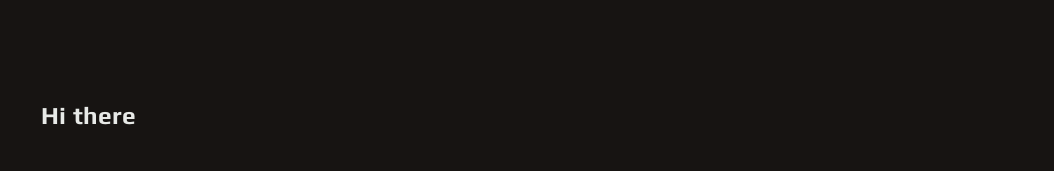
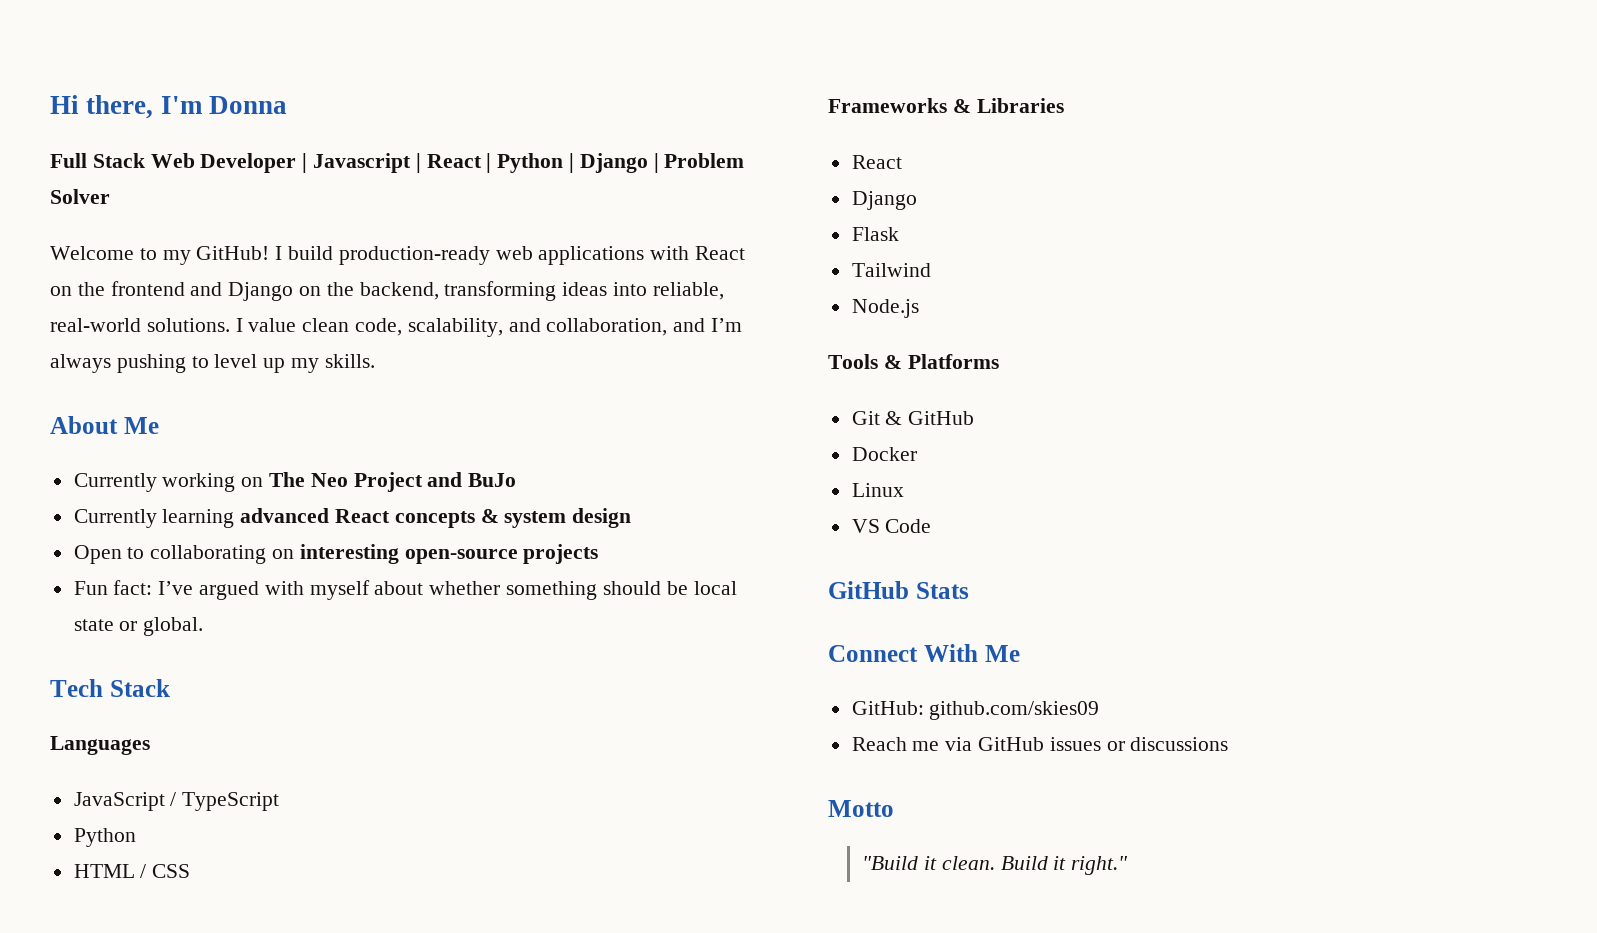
- Hi there
+ Hi there, I'm Donna
+ Full Stack Web Developer | Javascript | React | Python | Django | Problem Solver
+ Welcome to my GitHub! I build production-ready web applications with React on the frontend and Django on the backend, transforming ideas into reliable, real-world solutions. I value clean code, scalability, and collaboration, and I’m always pushing to level up my skills.
+ About Me
+ Currently working on The Neo Project and BuJo
+ Currently learning advanced React concepts & system design
+ Open to collaborating on interesting open-source projects
+ Fun fact: I’ve argued with myself about whether something should be local state or global.
+ Tech Stack
+ Languages
+ JavaScript / TypeScript
+ Python
+ HTML / CSS
+ Frameworks & Libraries
+ React
+ Django
+ Flask
+ Tailwind
+ Node.js
+ Tools & Platforms
+ Git & GitHub
+ Docker
+ Linux
+ VS Code
+ GitHub Stats
+ Connect With Me
+ GitHub: github.com/skies09
+ Reach me via GitHub issues or discussions
+ Motto
+ "Build it clean. Build it right."

